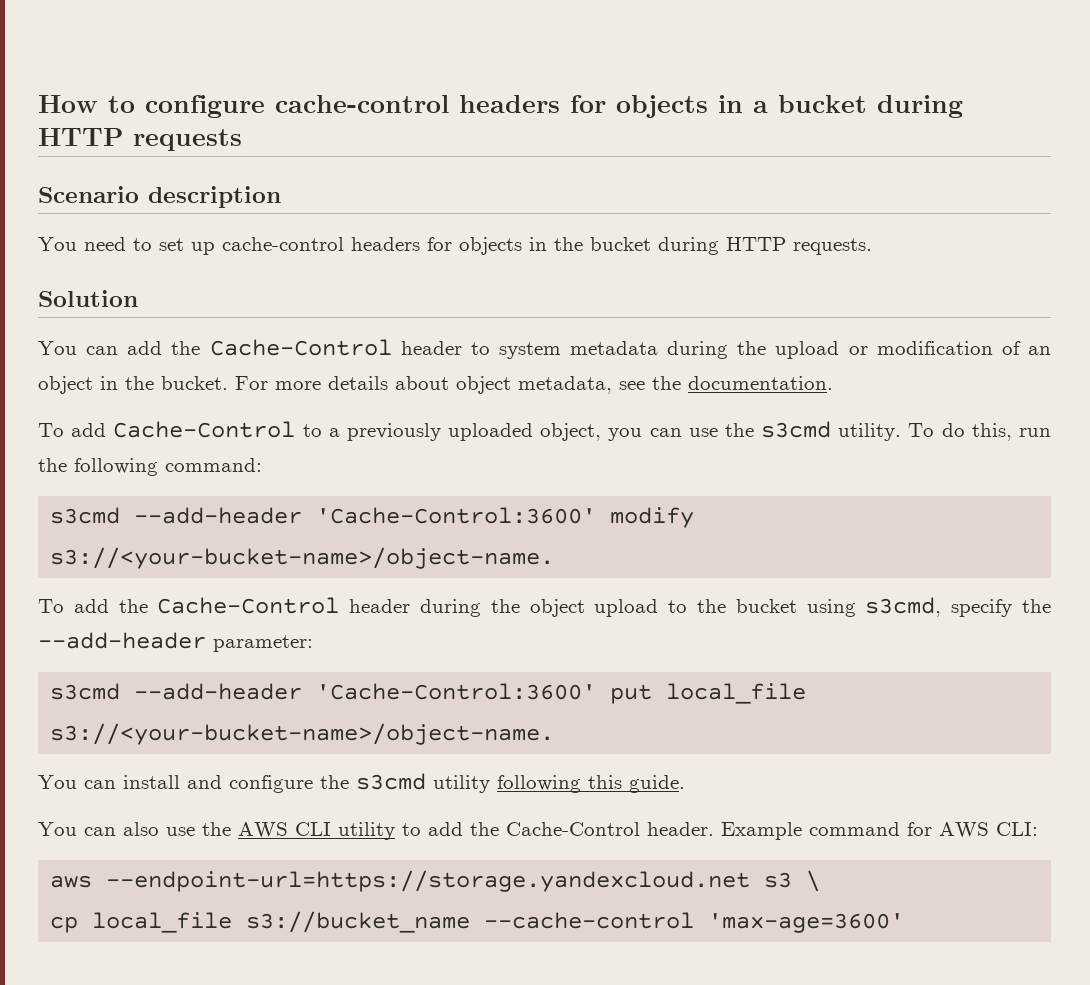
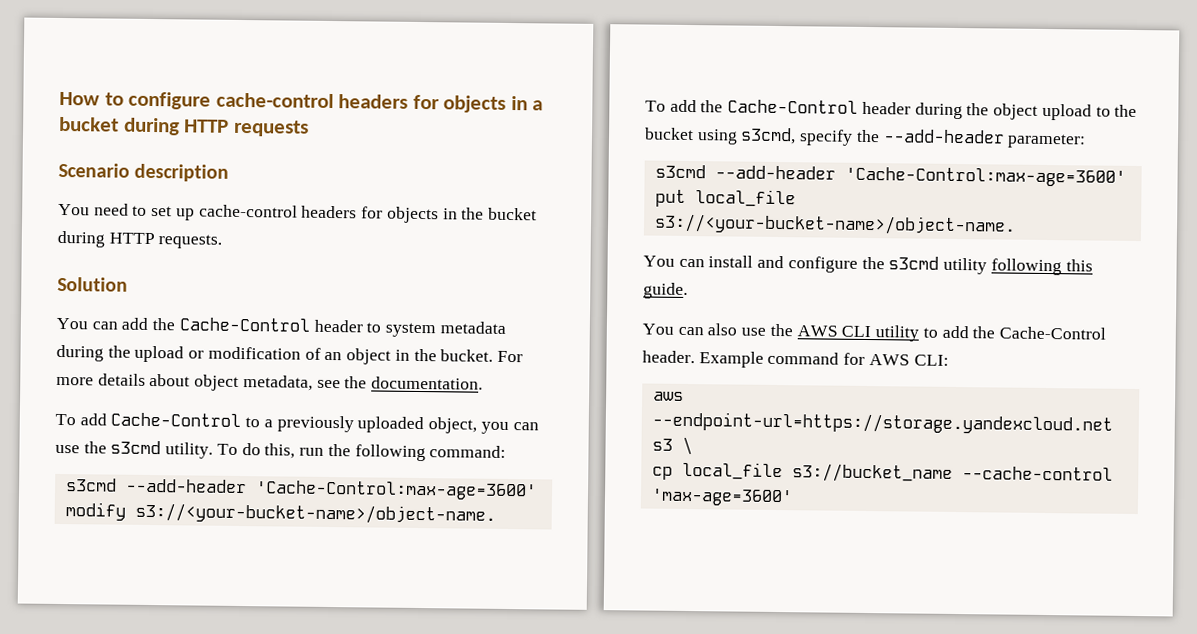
- s3cmd --add-header 'Cache-Control:3600' modify s3://<your-bucket-name>/object-name.
+ s3cmd --add-header 'Cache-Control:max-age=3600' modify s3://<your-bucket-name>/object-name.
- s3cmd --add-header 'Cache-Control:3600' put local_file s3://<your-bucket-name>/object-name.
+ s3cmd --add-header 'Cache-Control:max-age=3600' put local_file s3://<your-bucket-name>/object-name.

